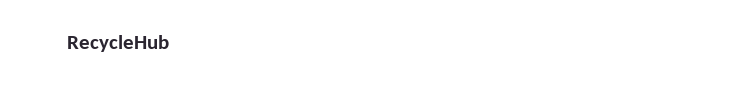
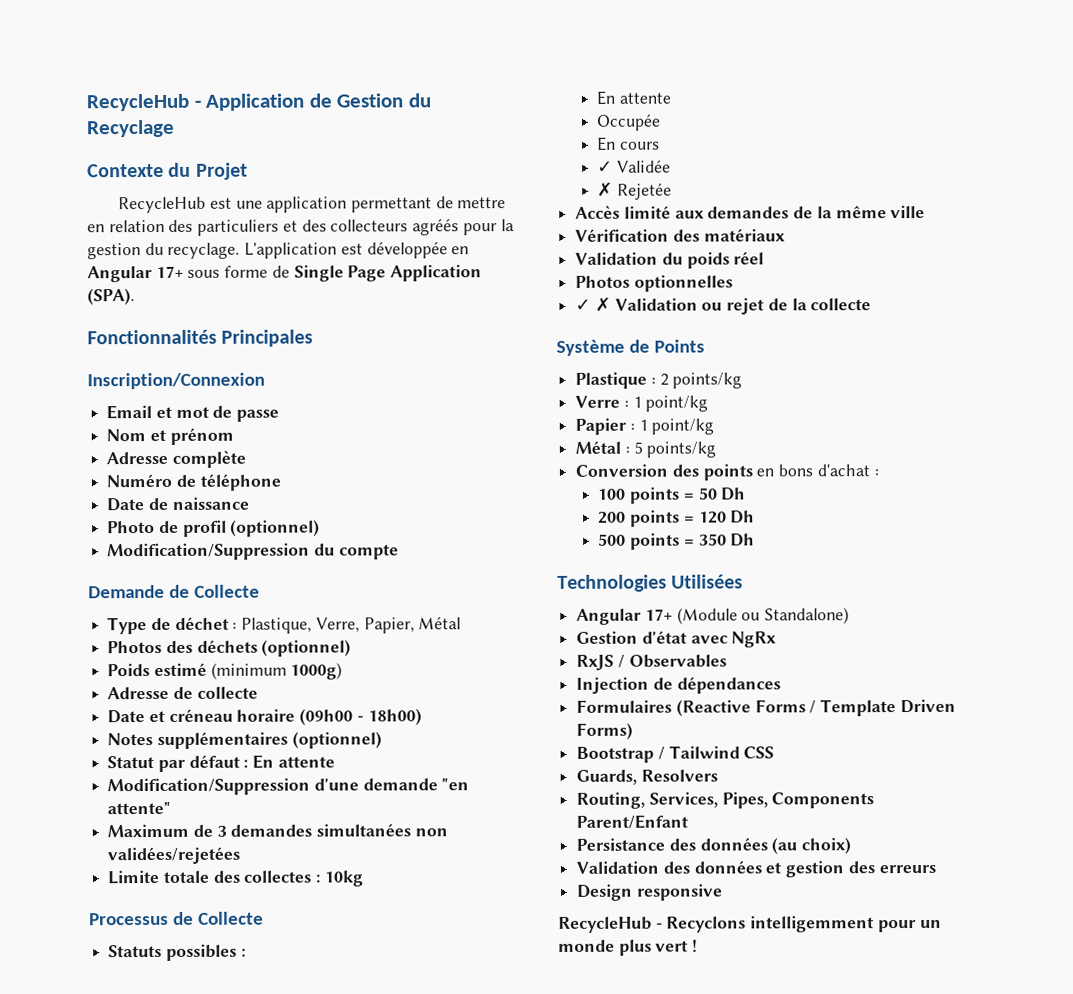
- RecycleHub
+ RecycleHub - Application de Gestion du Recyclage
+ Contexte du Projet
+ RecycleHub est une application permettant de mettre en relation des particuliers et des collecteurs agréés pour la gestion du recyclage. L'application est développée en Angular 17+ sous forme de Single Page Application (SPA).
+ Fonctionnalités Principales
+ Inscription/Connexion
+ Email et mot de passe
+ Nom et prénom
+ Adresse complète
+ Numéro de téléphone
+ Date de naissance
+ Photo de profil (optionnel)
+ Modification/Suppression du compte
+ Demande de Collecte
+ Type de déchet : Plastique, Verre, Papier, Métal
+ Photos des déchets (optionnel)
+ Poids estimé (minimum 1000g)
+ Adresse de collecte
+ Date et créneau horaire (09h00 - 18h00)
+ Notes supplémentaires (optionnel)
+ Statut par défaut : En attente
+ Modification/Suppression d'une demande "en attente"
+ Maximum de 3 demandes simultanées non validées/rejetées
+ Limite totale des collectes : 10kg
+ Processus de Collecte
+ Statuts possibles :
+ En attente
+ Occupée
+ En cours
+ ✓ Validée
+ ✗ Rejetée
+ Accès limité aux demandes de la même ville
+ Vérification des matériaux
+ Validation du poids réel
+ Photos optionnelles
+ ✓ ✗ Validation ou rejet de la collecte
+ Système de Points
+ Plastique : 2 points/kg
+ Verre : 1 point/kg
+ Papier : 1 point/kg
+ Métal : 5 points/kg
+ Conversion des points en bons d'achat :
+ 100 points = 50 Dh
+ 200 points = 120 Dh
+ 500 points = 350 Dh
+ Technologies Utilisées
+ Angular 17+ (Module ou Standalone)
+ Gestion d'état avec NgRx
+ RxJS / Observables
+ Injection de dépendances
+ Formulaires (Reactive Forms / Template Driven Forms)
+ Bootstrap / Tailwind CSS
+ Guards, Resolvers
+ Routing, Services, Pipes, Components Parent/Enfant
+ Persistance des données (au choix)
+ Validation des données et gestion des erreurs
+ Design responsive
+ RecycleHub - Recyclons intelligemment pour un monde plus vert !

